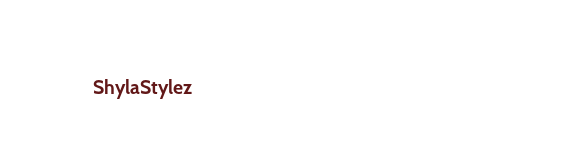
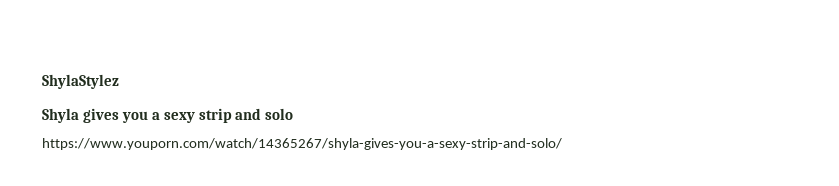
+ Shyla gives you a sexy strip and solo
+ https://www.youporn.com/watch/14365267/shyla-gives-you-a-sexy-strip-and-solo/

